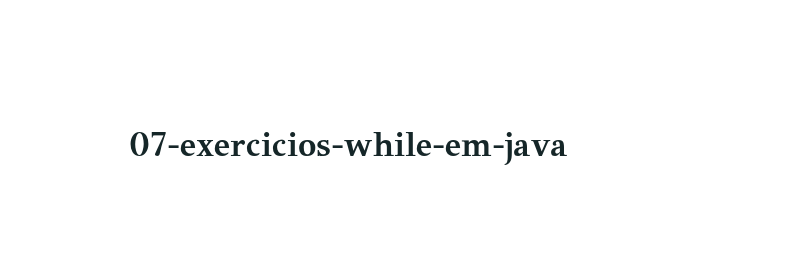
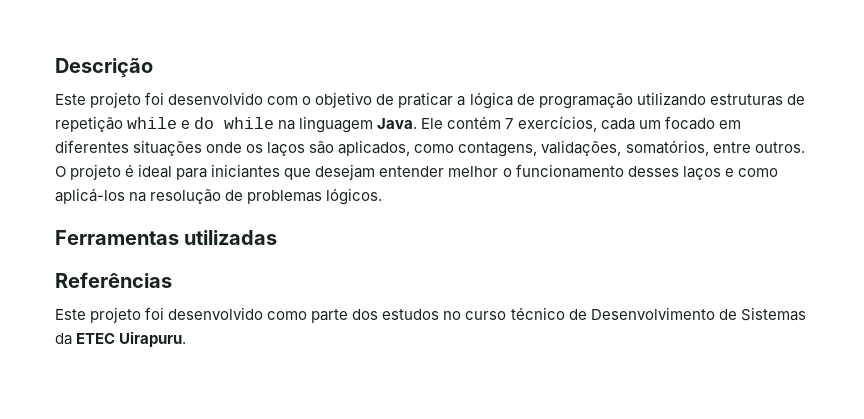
- 07-exercicios-while-em-java
+ Descrição
+ Este projeto foi desenvolvido com o objetivo de praticar a lógica de programação utilizando estruturas de repetição while e do while na linguagem Java. Ele contém 7 exercícios, cada um focado em diferentes situações onde os laços são aplicados, como contagens, validações, somatórios, entre outros. O projeto é ideal para iniciantes que desejam entender melhor o funcionamento desses laços e como aplicá-los na resolução de problemas lógicos.
+ Ferramentas utilizadas
+ Referências
+ Este projeto foi desenvolvido como parte dos estudos no curso técnico de Desenvolvimento de Sistemas da ETEC Uirapuru.

